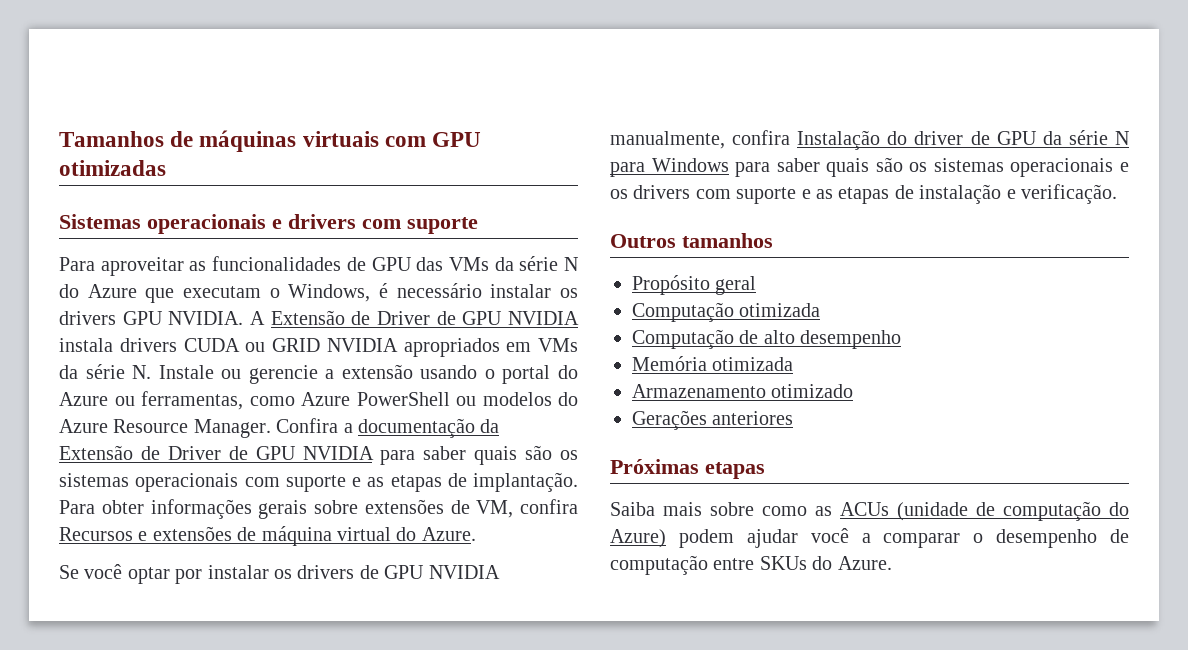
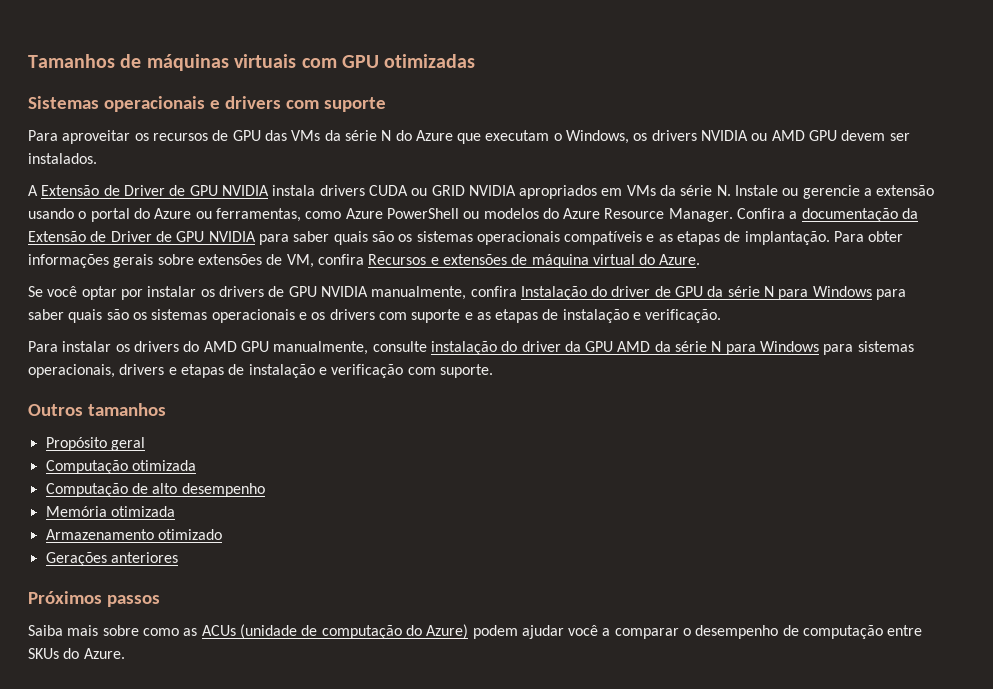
- Para aproveitar as funcionalidades de GPU das VMs da série N do Azure que executam o Windows, é necessário instalar os drivers GPU NVIDIA. A Extensão de Driver de GPU NVIDIA instala drivers CUDA ou GRID NVIDIA apropriados em VMs da série N. Instale ou gerencie a extensão usando o portal do Azure ou ferramentas, como Azure PowerShell ou modelos do Azure Resource Manager.
+ Para aproveitar os recursos de GPU das VMs da série N do Azure que executam o Windows, os drivers NVIDIA ou AMD GPU devem ser instalados.
+ A Extensão de Driver de GPU NVIDIA instala drivers CUDA ou GRID NVIDIA apropriados em VMs da série N. Instale ou gerencie a extensão usando o portal do Azure ou ferramentas, como Azure PowerShell ou modelos do Azure Resource Manager.
- Confira a documentação da Extensão de Driver de GPU NVIDIA para saber quais são os sistemas operacionais com suporte e as etapas de implantação.
+ Confira a documentação da Extensão de Driver de GPU NVIDIA para saber quais são os sistemas operacionais compatíveis e as etapas de implantação.
+ Para instalar os drivers do AMD GPU manualmente, consulte instalação do driver da GPU AMD da série N para Windows para sistemas operacionais, drivers e etapas de instalação e verificação com suporte.
- Próximas etapas
+ Próximos passos

